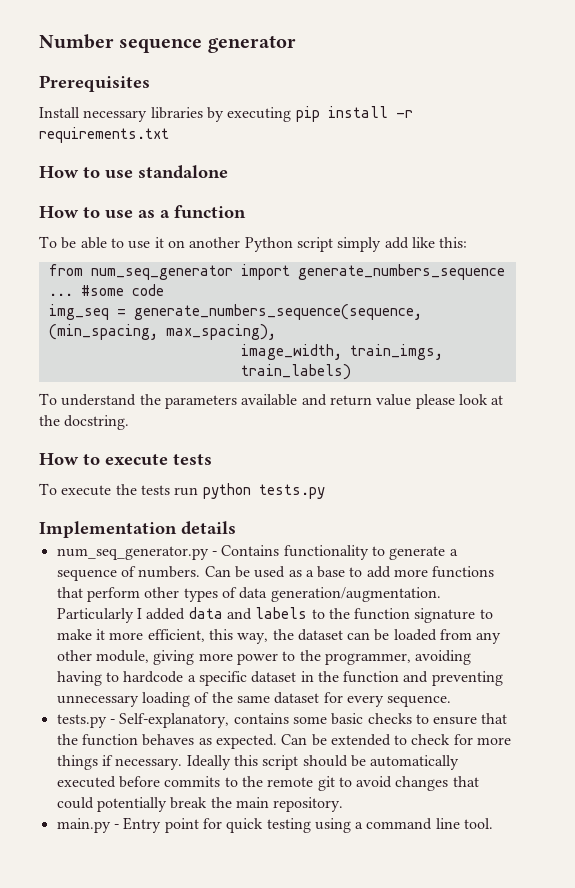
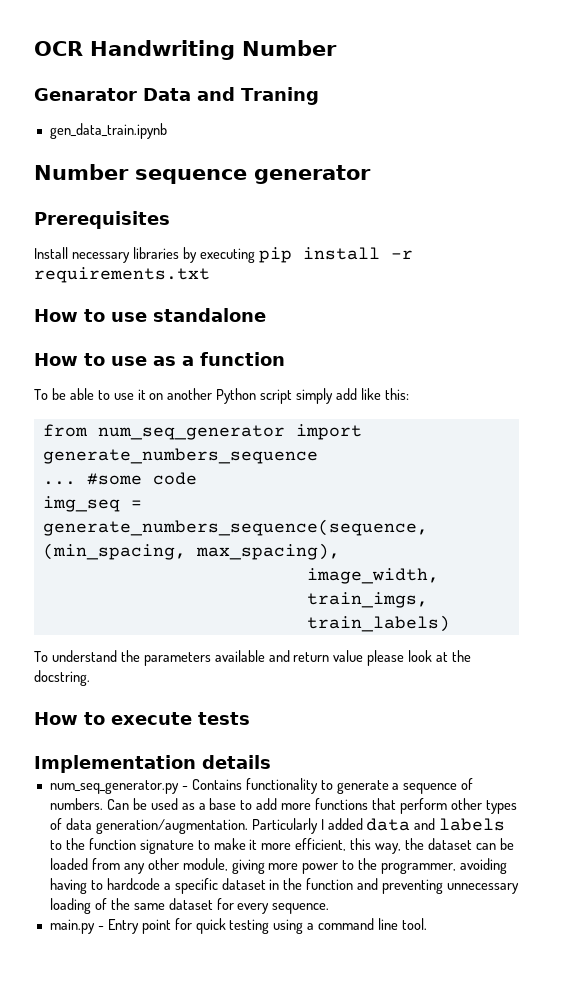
+ OCR Handwriting Number
+ Genarator Data and Traning
+ gen_data_train.ipynb
- To execute the tests run python tests.py
- tests.py - Self-explanatory, contains some basic checks to ensure that the function behaves as expected. Can be extended to check for more things if necessary. Ideally this script should be automatically executed before commits to the remote git to avoid changes that could potentially break the main repository.

